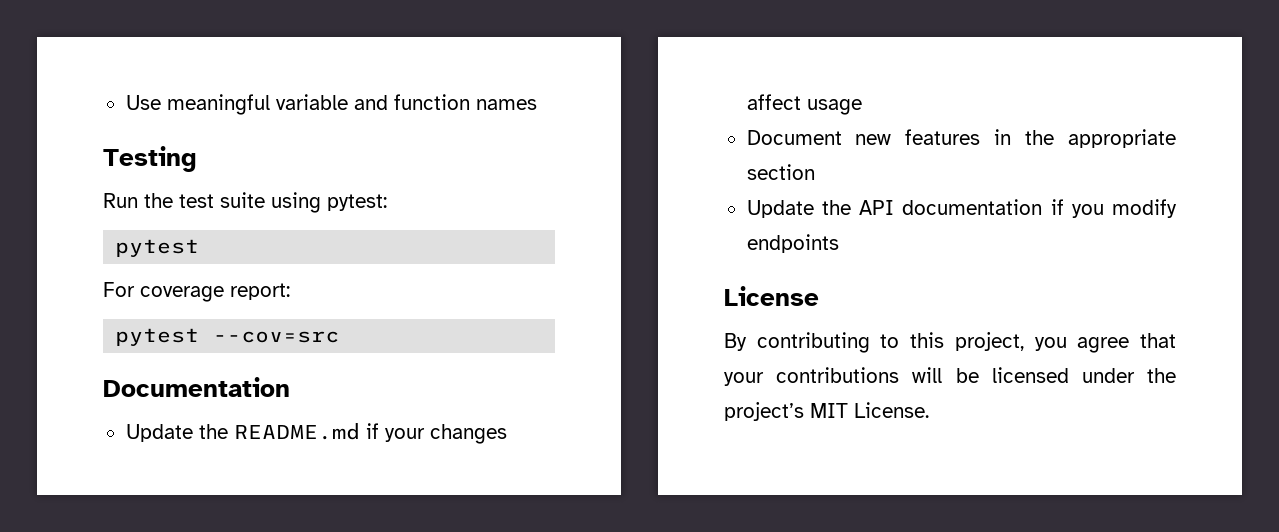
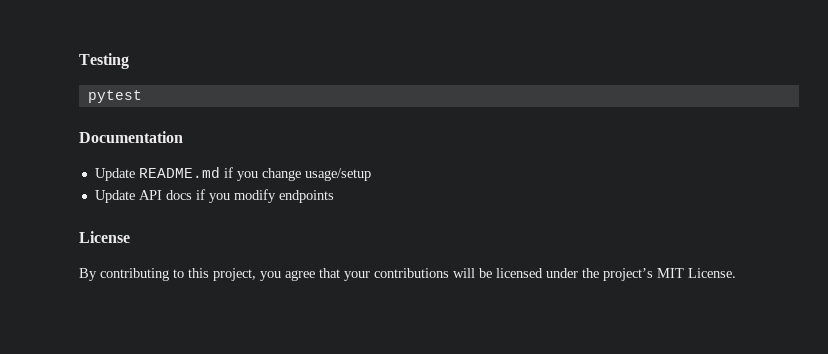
- Use meaningful variable and function names
  Testing
- Run the test suite using pytest:
  pytest
- For coverage report:
- pytest --cov=src
- Update the README.md if your changes affect usage
- Document new features in the appropriate section
- Update the API documentation if you modify endpoints
+ Update README.md if you change usage/setup
+ Update API docs if you modify endpoints

